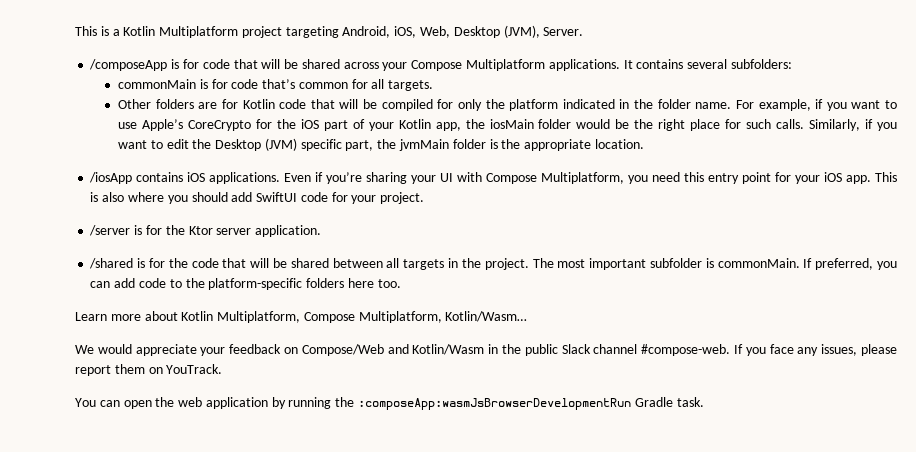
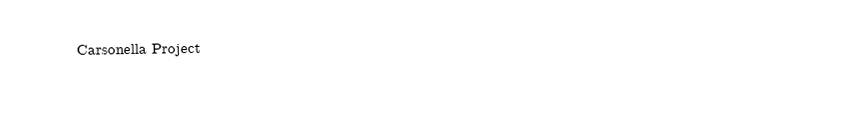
- This is a Kotlin Multiplatform project targeting Android, iOS, Web, Desktop (JVM), Server.
- /composeApp is for code that will be shared across your Compose Multiplatform applications. It contains several subfolders:
- commonMain is for code that’s common for all targets.
- Other folders are for Kotlin code that will be compiled for only the platform indicated in the folder name. For example, if you want to use Apple’s CoreCrypto for the iOS part of your Kotlin app, the iosMain folder would be the right place for such calls. Similarly, if you want to edit the Desktop (JVM) specific part, the jvmMain folder is the appropriate location.
- /iosApp contains iOS applications. Even if you’re sharing your UI with Compose Multiplatform, you need this entry point for your iOS app. This is also where you should add SwiftUI code for your project.
- /server is for the Ktor server application.
- /shared is for the code that will be shared between all targets in the project. The most important subfolder is commonMain. If preferred, you can add code to the platform-specific folders here too.
- Learn more about Kotlin Multiplatform, Compose Multiplatform, Kotlin/Wasm…
- We would appreciate your feedback on Compose/Web and Kotlin/Wasm in the public Slack channel #compose-web. If you face any issues, please report them on YouTrack.
- You can open the web application by running the :composeApp:wasmJsBrowserDevelopmentRun Gradle task.
+ Carsonella Project

